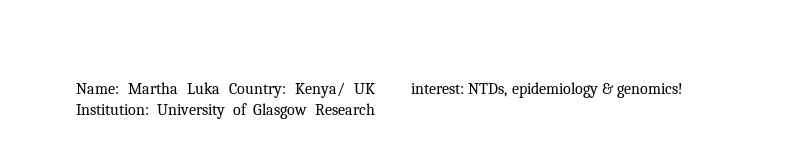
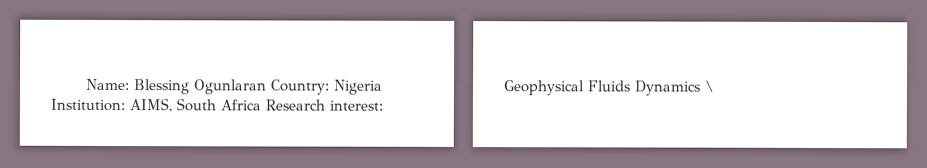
- Name: Martha Luka Country: Kenya/ UK Institution: University of Glasgow Research interest: NTDs, epidemiology & genomics!
+ Name: Blessing Ogunlaran Country: Nigeria Institution: AIMS, South Africa Research interest: Geophysical Fluids Dynamics \

